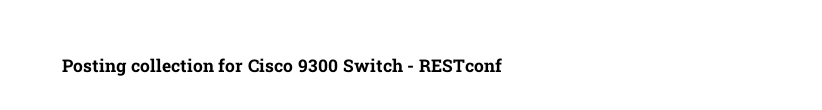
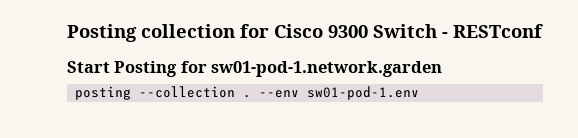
+ Start Posting for sw01-pod-1.network.garden
+ posting --collection . --env sw01-pod-1.env

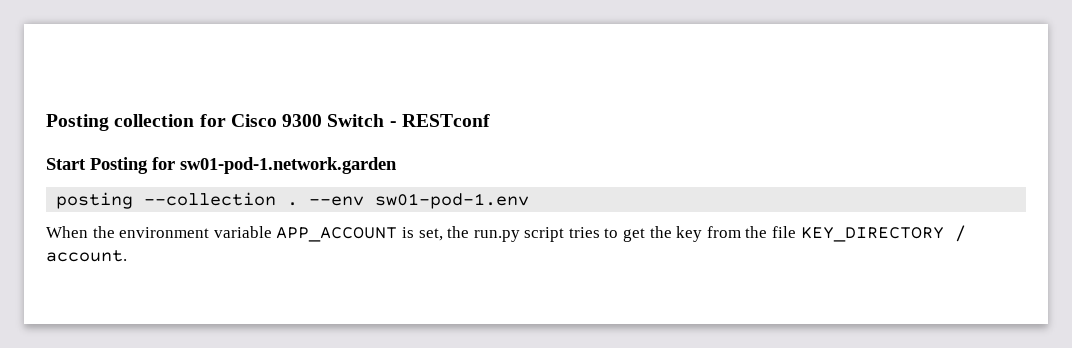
+ When the environment variable APP_ACCOUNT is set, the run.py script tries to get the key from the file KEY_DIRECTORY / account.

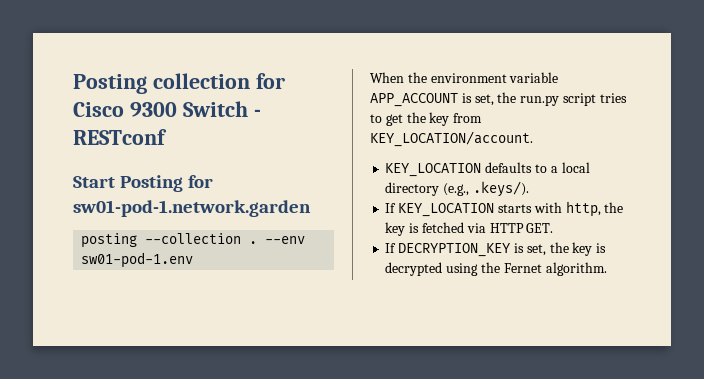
- When the environment variable APP_ACCOUNT is set, the run.py script tries to get the key from the file KEY_DIRECTORY / account.
+ When the environment variable APP_ACCOUNT is set, the run.py script tries to get the key from KEY_LOCATION/account.
+ KEY_LOCATION defaults to a local directory (e.g., .keys/).
+ If KEY_LOCATION starts with http, the key is fetched via HTTP GET.
+ If DECRYPTION_KEY is set, the key is decrypted using the Fernet algorithm.

